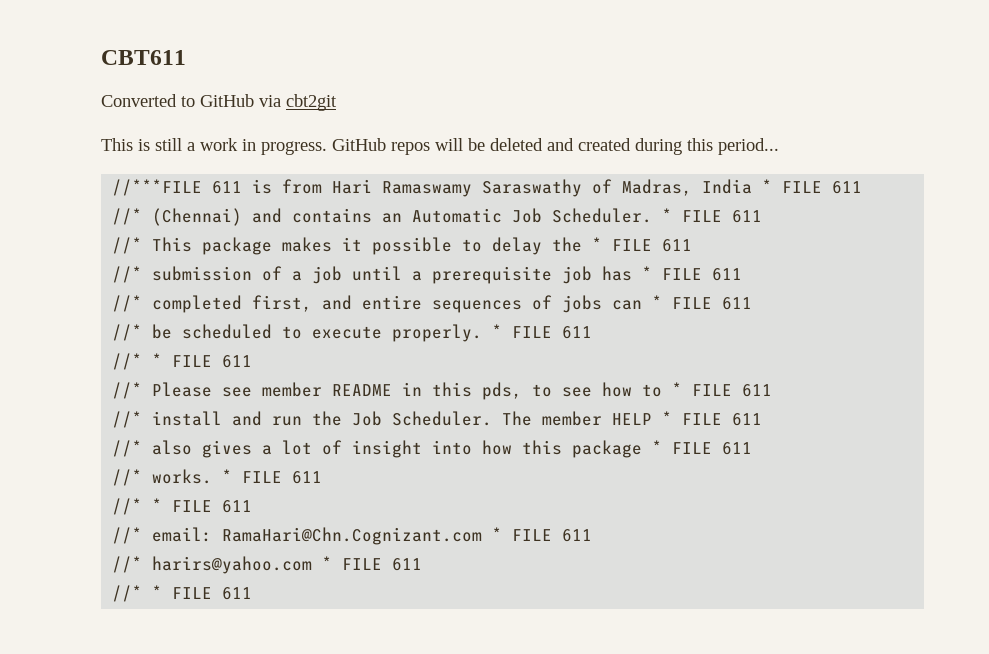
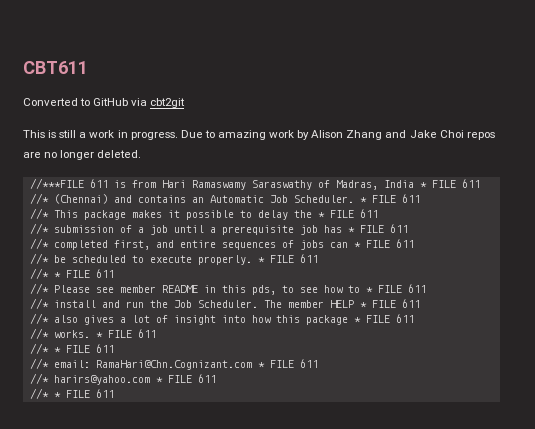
- GitHub repos will be deleted and created during this period...
+ Due to amazing work by Alison Zhang and Jake Choi repos are no longer deleted.

